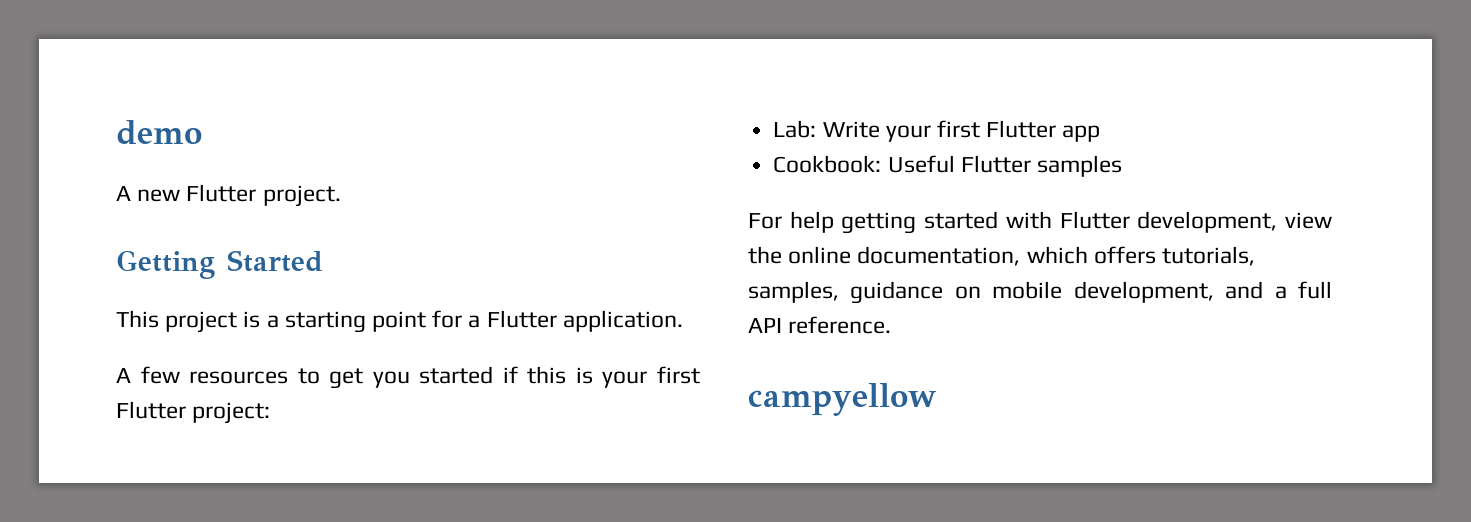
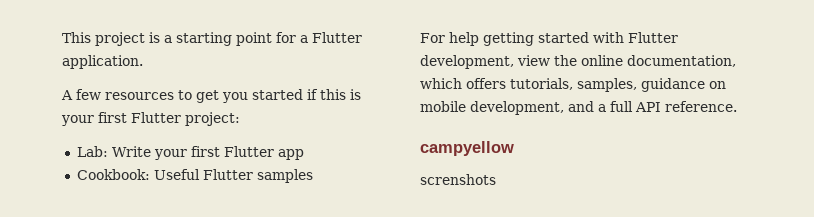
- demo
- A new Flutter project.
- Getting Started
+ screnshots

